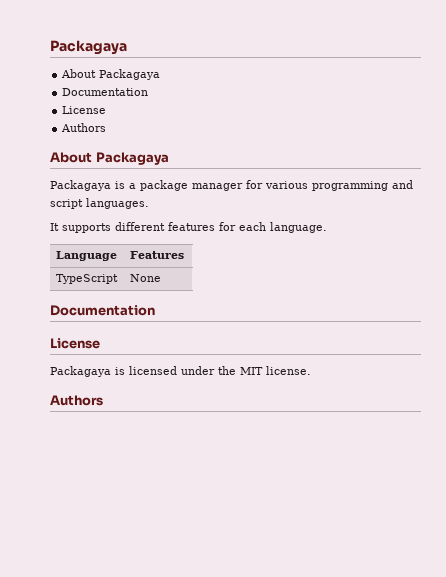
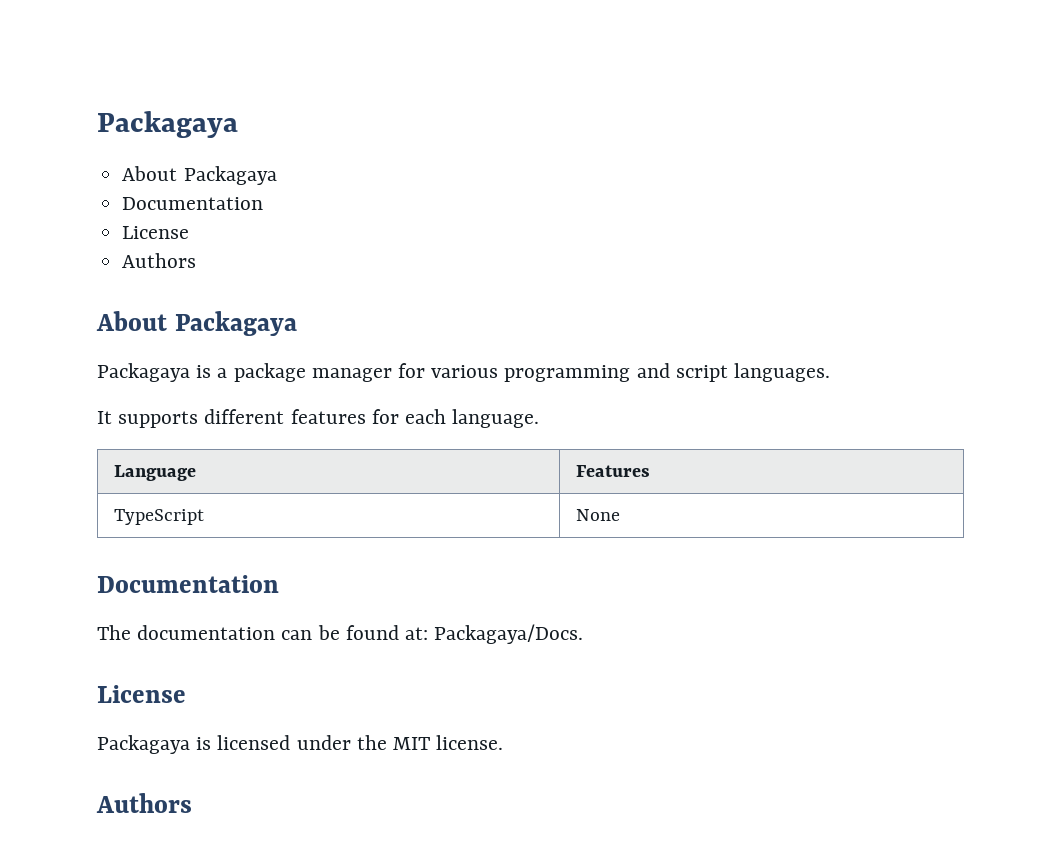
+ The documentation can be found at: Packagaya/Docs.

